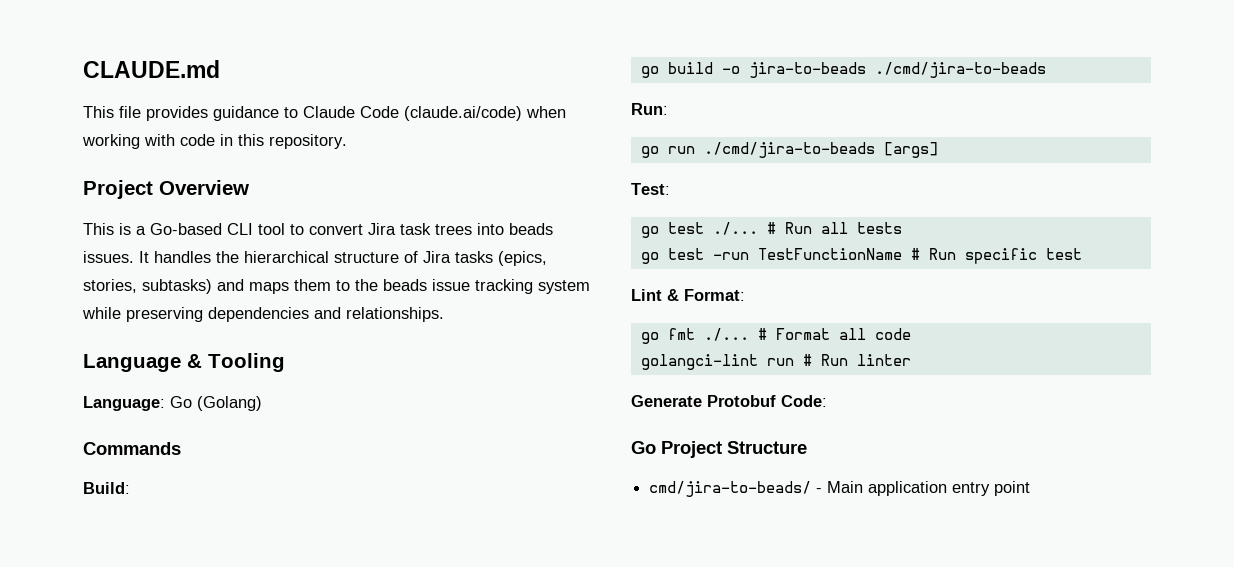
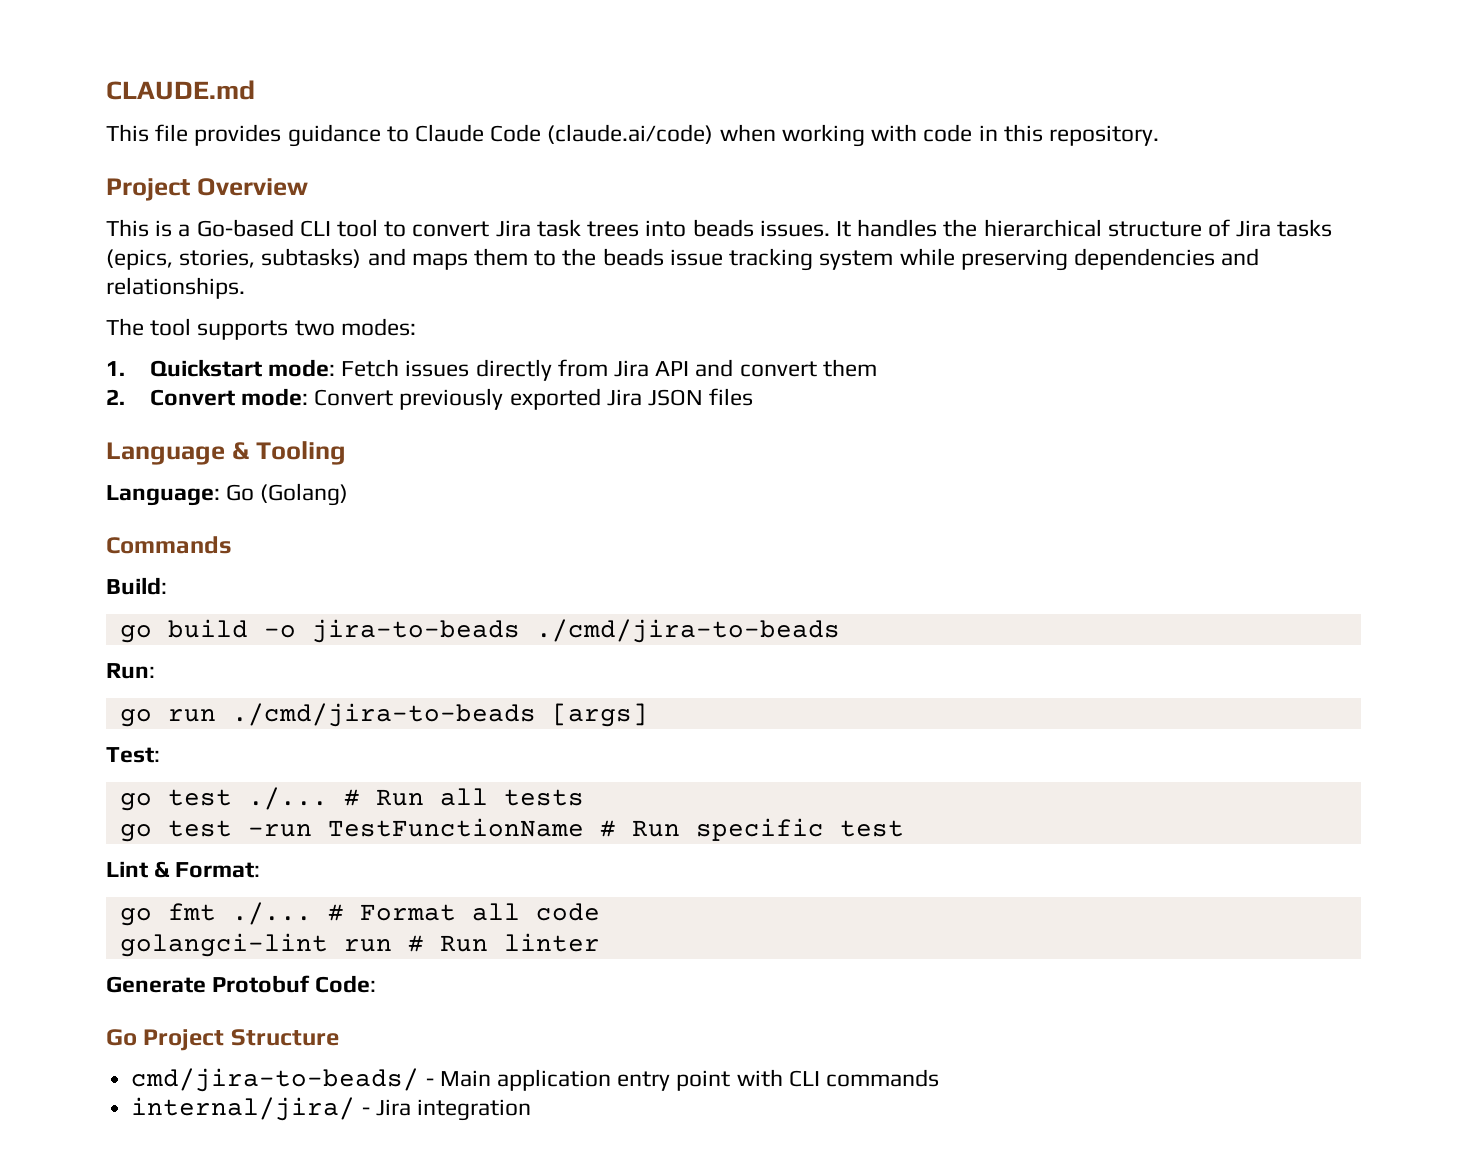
+ The tool supports two modes:
+ 1. Quickstart mode: Fetch issues directly from Jira API and convert them
+ 2. Convert mode: Convert previously exported Jira JSON files
- cmd/jira-to-beads/ - Main application entry point
+ cmd/jira-to-beads/ - Main application entry point with CLI commands
+ internal/jira/ - Jira integration

